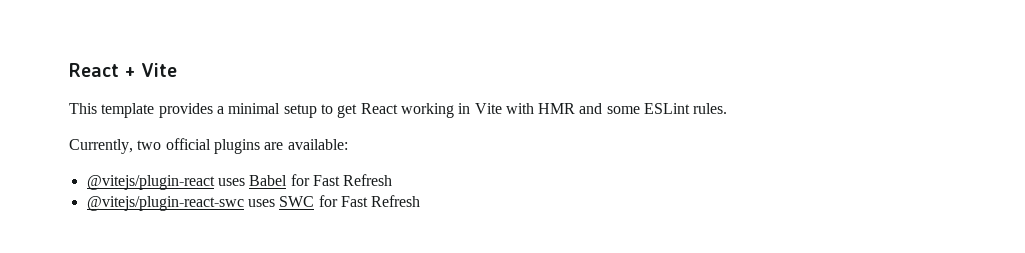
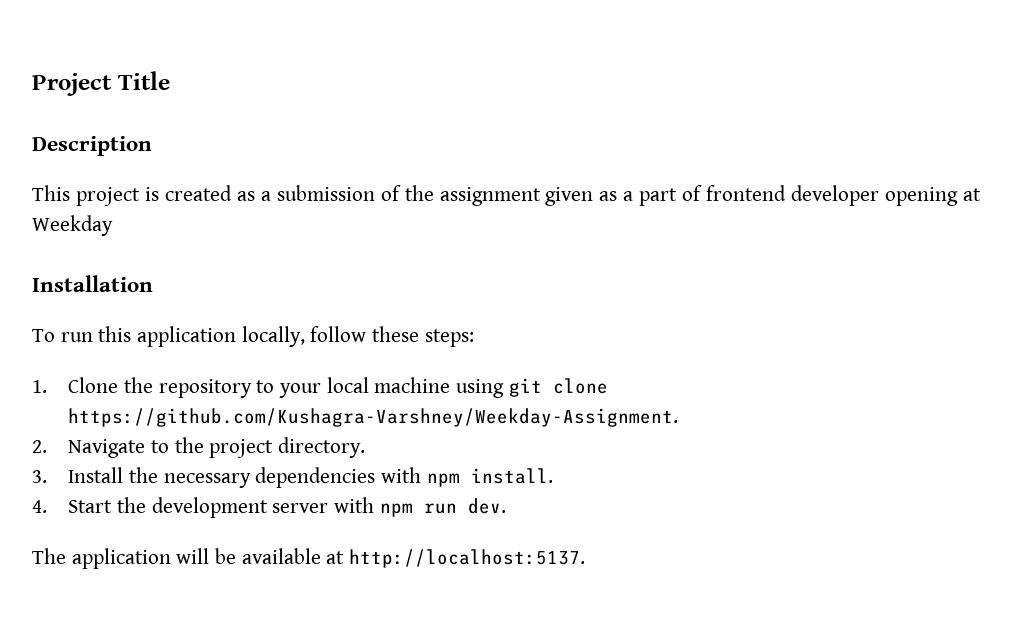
- React + Vite
- This template provides a minimal setup to get React working in Vite with HMR and some ESLint rules.
- Currently, two official plugins are available:
- @vitejs/plugin-react uses Babel for Fast Refresh
- @vitejs/plugin-react-swc uses SWC for Fast Refresh
+ Project Title
+ Description
+ This project is created as a submission of the assignment given as a part of frontend developer opening at Weekday
+ Installation
+ To run this application locally, follow these steps:
+ 1. Clone the repository to your local machine using git clone https://github.com/Kushagra-Varshney/Weekday-Assignment.
+ 2. Navigate to the project directory.
+ 3. Install the necessary dependencies with npm install.
+ 4. Start the development server with npm run dev.
+ The application will be available at http://localhost:5137.

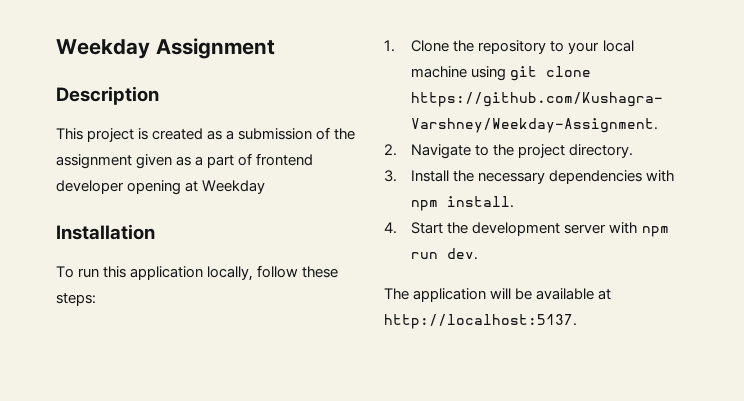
- Project Title
+ Weekday Assignment

